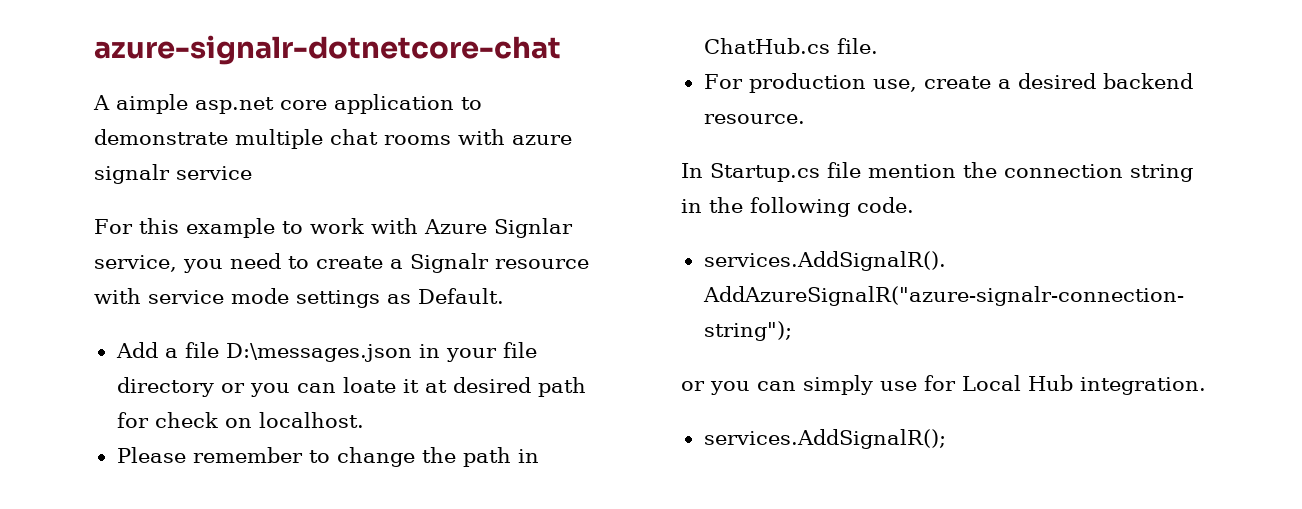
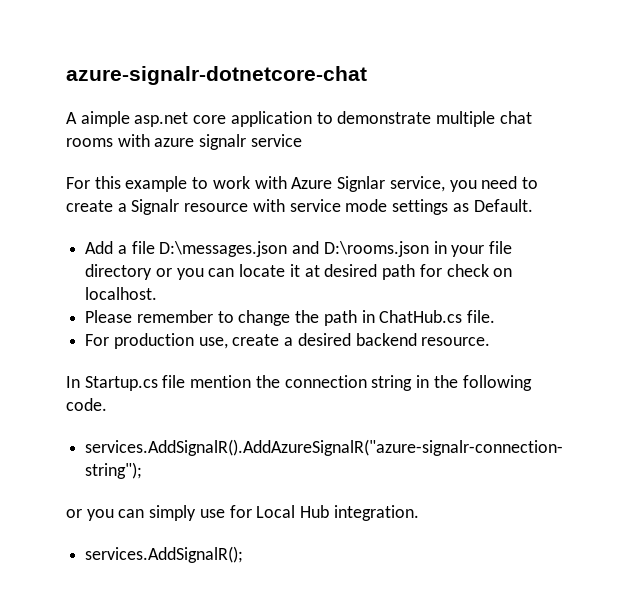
- Add a file D:\messages.json in your file directory or you can loate it at desired path for check on localhost.
+ Add a file D:\messages.json and D:\rooms.json in your file directory or you can locate it at desired path for check on localhost.

